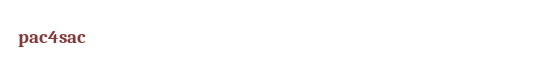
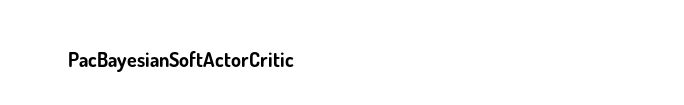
- pac4sac
+ PacBayesianSoftActorCritic

